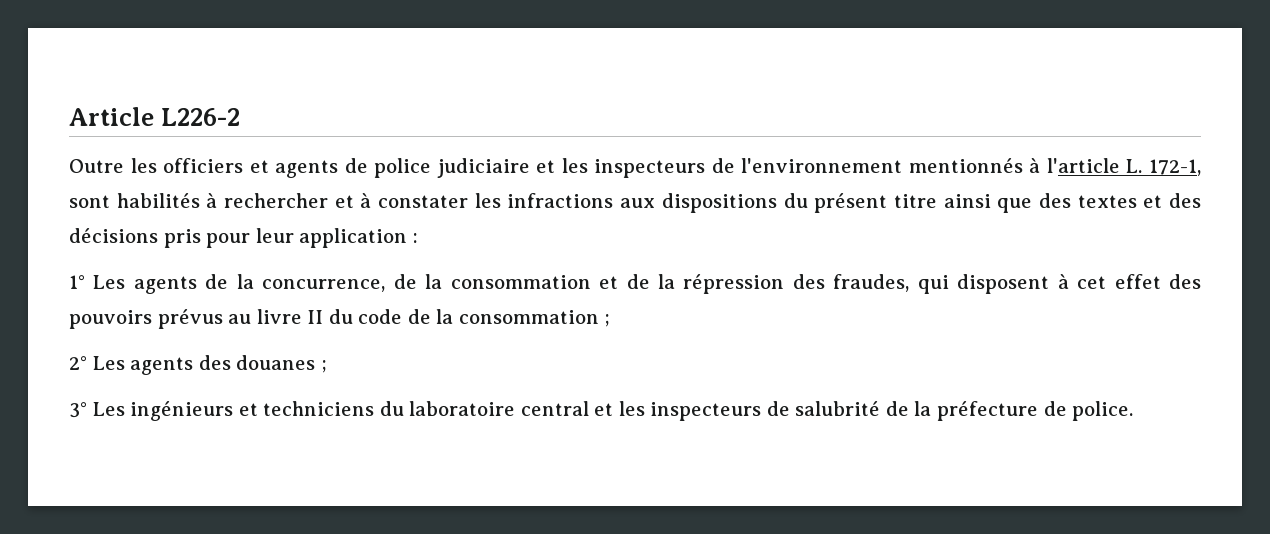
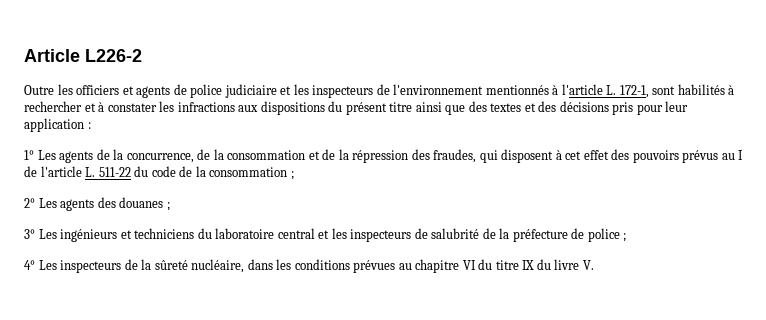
- 1° Les agents de la concurrence, de la consommation et de la répression des fraudes, qui disposent à cet effet des pouvoirs prévus au livre II du code de la consommation ;
+ 1° Les agents de la concurrence, de la consommation et de la répression des fraudes, qui disposent à cet effet des pouvoirs prévus au I de l'article L. 511-22 du code de la consommation ;
- 3° Les ingénieurs et techniciens du laboratoire central et les inspecteurs de salubrité de la préfecture de police.
+ 3° Les ingénieurs et techniciens du laboratoire central et les inspecteurs de salubrité de la préfecture de police ;
+ 4° Les inspecteurs de la sûreté nucléaire, dans les conditions prévues au chapitre VI du titre IX du livre V.

